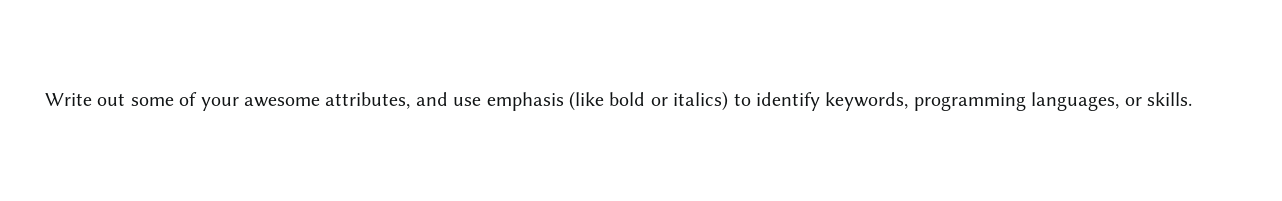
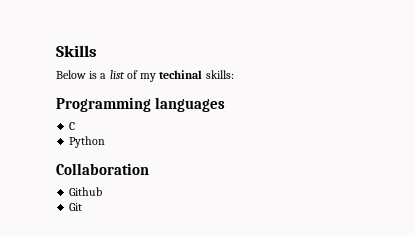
- Write out some of your awesome attributes, and use emphasis (like bold or italics) to identify keywords, programming languages, or skills.
+ Skills
+ Below is a list of my techinal skills:
+ Programming languages
+ C
+ Python
+ Collaboration
+ Github
+ Git

